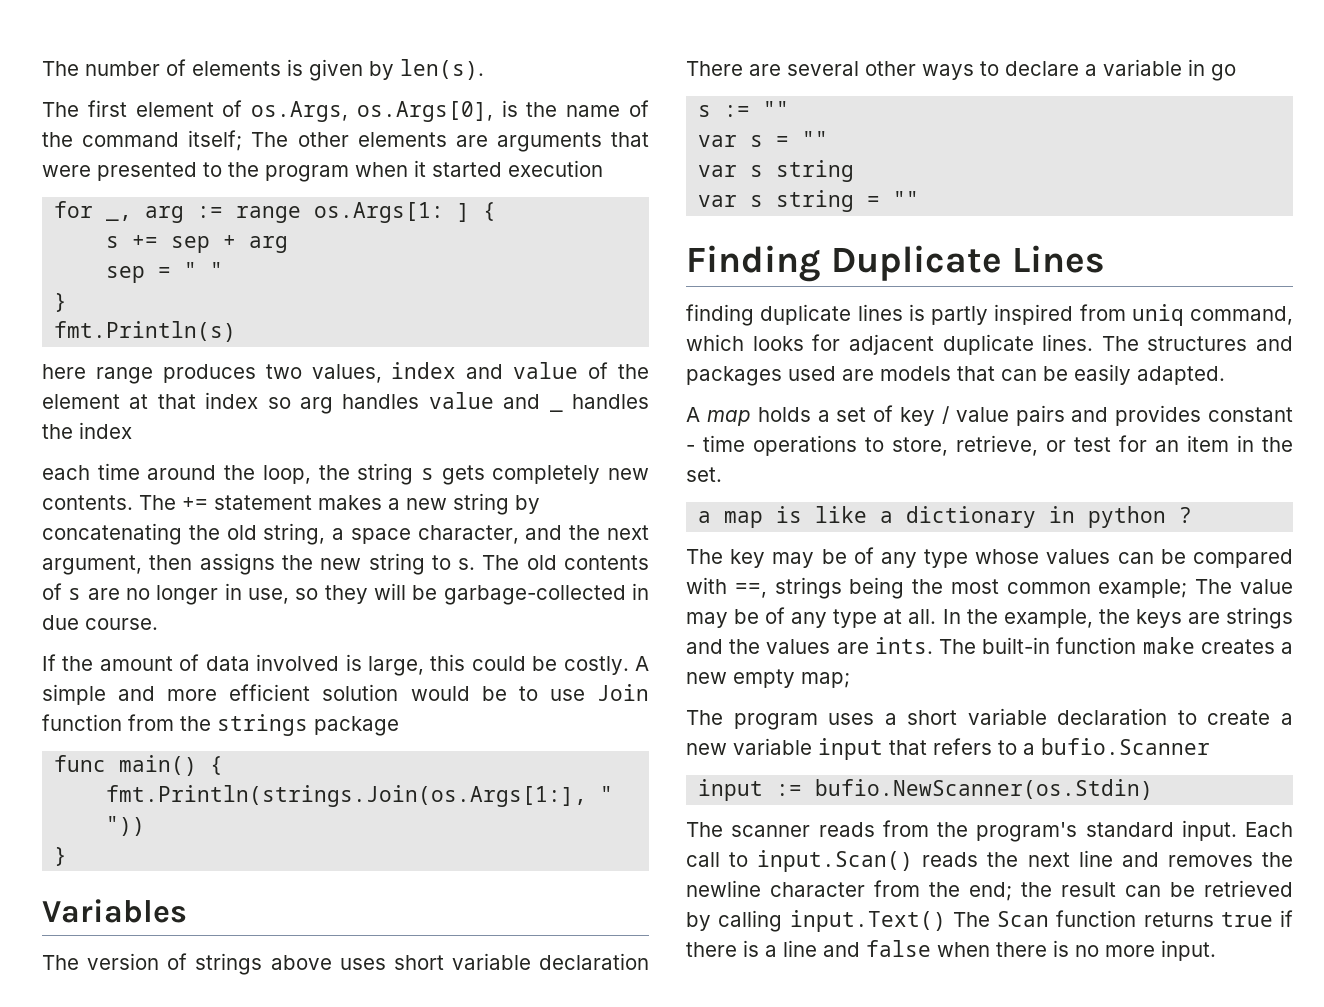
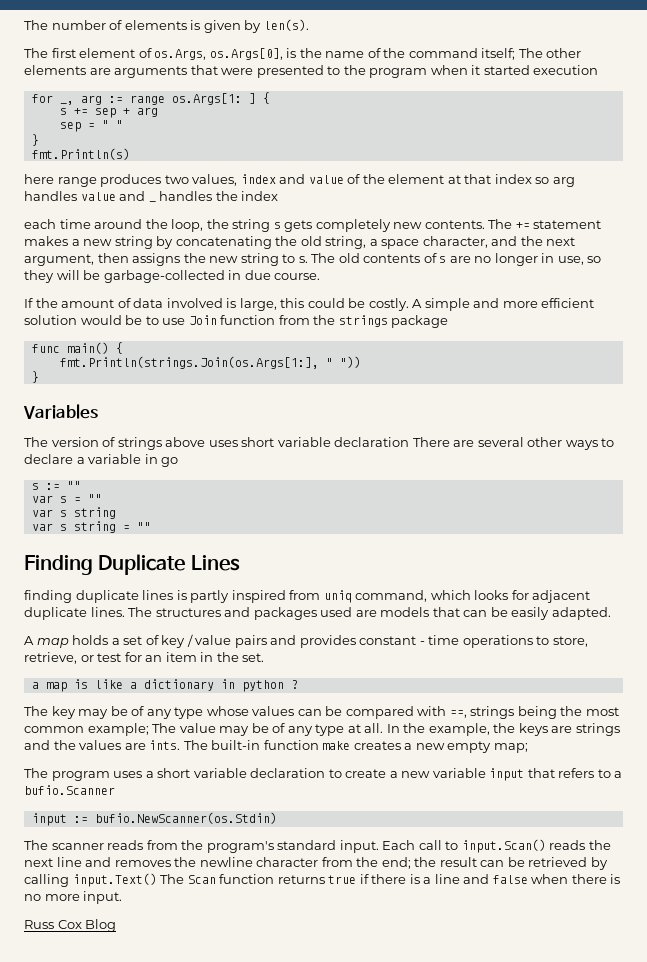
+ Russ Cox Blog

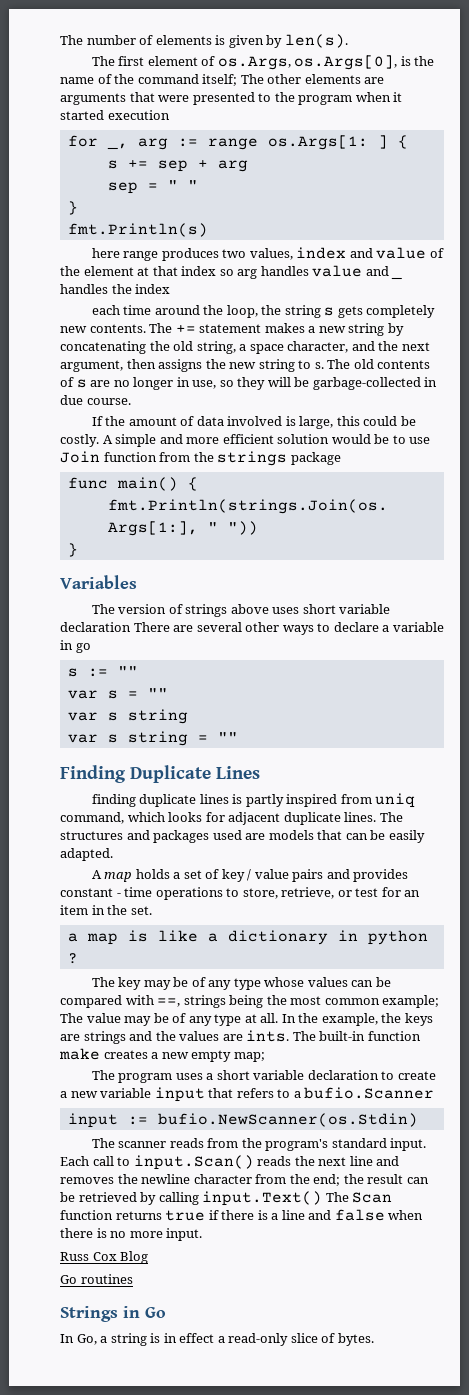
+ Go routines
+ Strings in Go
+ In Go, a string is in effect a read-only slice of bytes.

